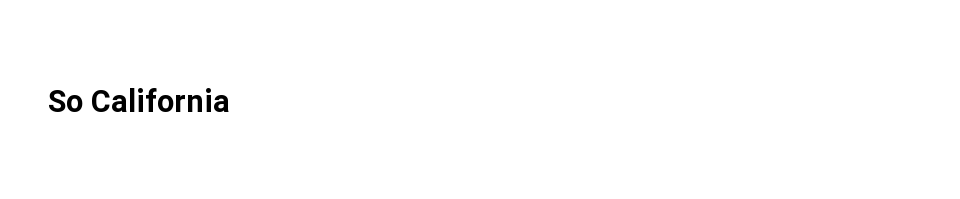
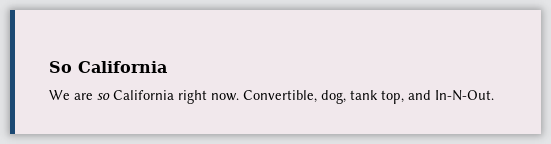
+ We are so California right now. Convertible, dog, tank top, and In-N-Out.

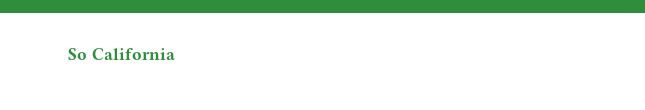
- We are so California right now. Convertible, dog, tank top, and In-N-Out.

